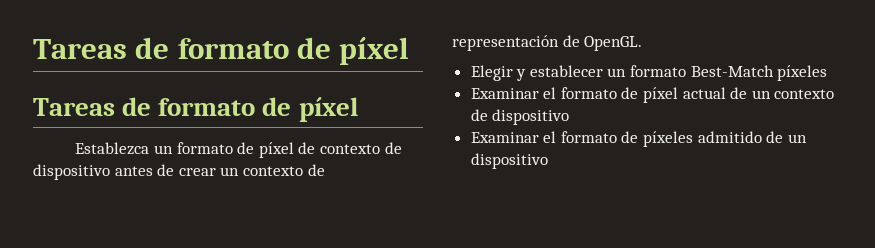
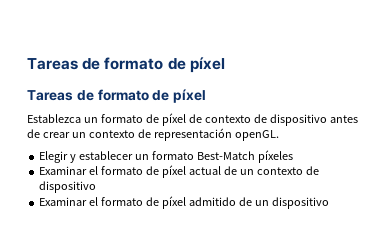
- Establezca un formato de píxel de contexto de dispositivo antes de crear un contexto de representación de OpenGL.
+ Establezca un formato de píxel de contexto de dispositivo antes de crear un contexto de representación openGL.
- Examinar el formato de píxeles admitido de un dispositivo
+ Examinar el formato de píxel admitido de un dispositivo

